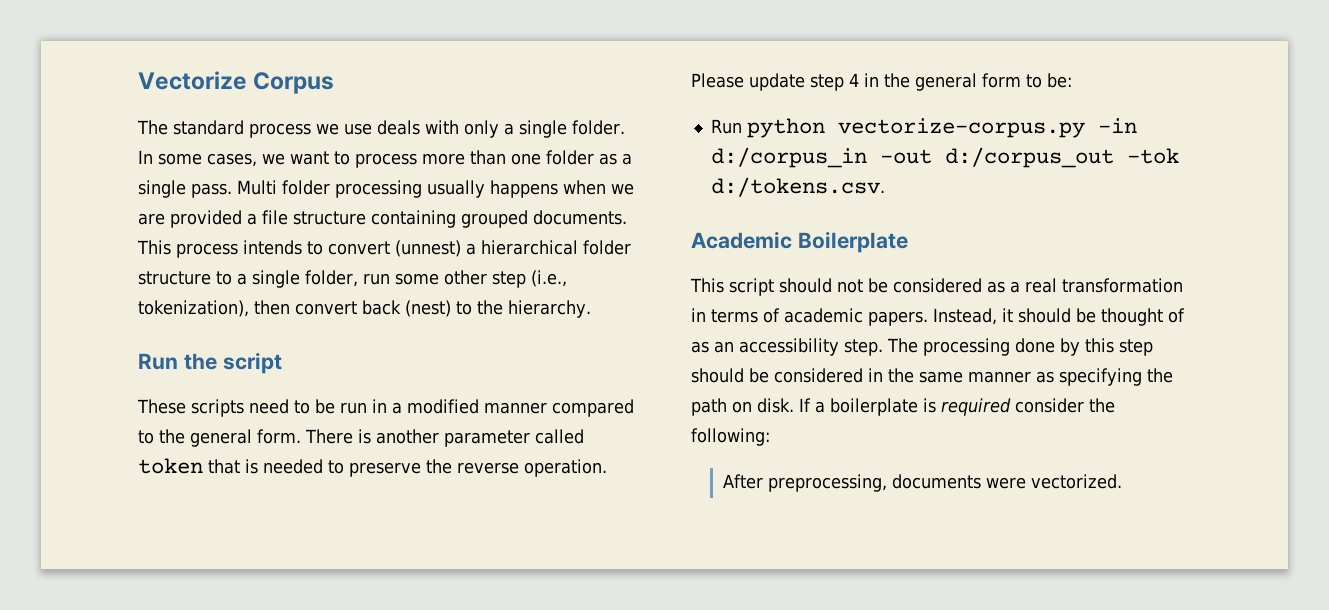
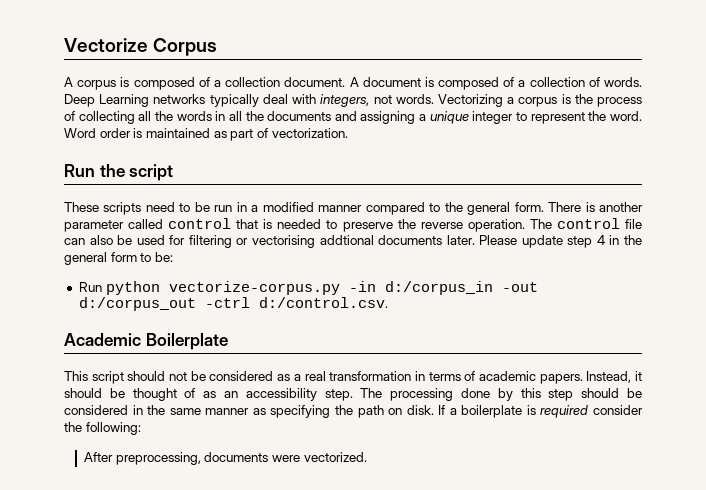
- The standard process we use deals with only a single folder. In some cases, we want to process more than one folder as a single pass. Multi folder processing usually happens when we are provided a file structure containing grouped documents. This process intends to convert (unnest) a hierarchical folder structure to a single folder, run some other step (i.e., tokenization), then convert back (nest) to the hierarchy.
+ A corpus is composed of a collection document. A document is composed of a collection of words. Deep Learning networks typically deal with integers, not words. Vectorizing a corpus is the process of collecting all the words in all the documents and assigning a unique integer to represent the word. Word order is maintained as part of vectorization.
- There is another parameter called token that is needed to preserve the reverse operation.
+ There is another parameter called control that is needed to preserve the reverse operation.
+ The control file can also be used for filtering or vectorising addtional documents later.
- Run python vectorize-corpus.py -in d:/corpus_in -out d:/corpus_out -tok d:/tokens.csv.
+ Run python vectorize-corpus.py -in d:/corpus_in -out d:/corpus_out -ctrl d:/control.csv.

